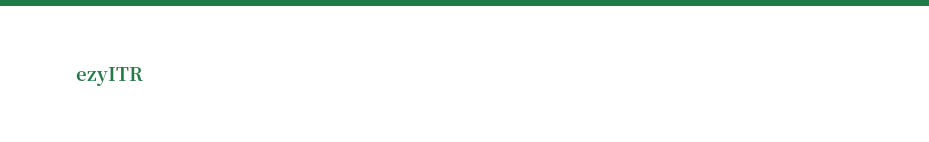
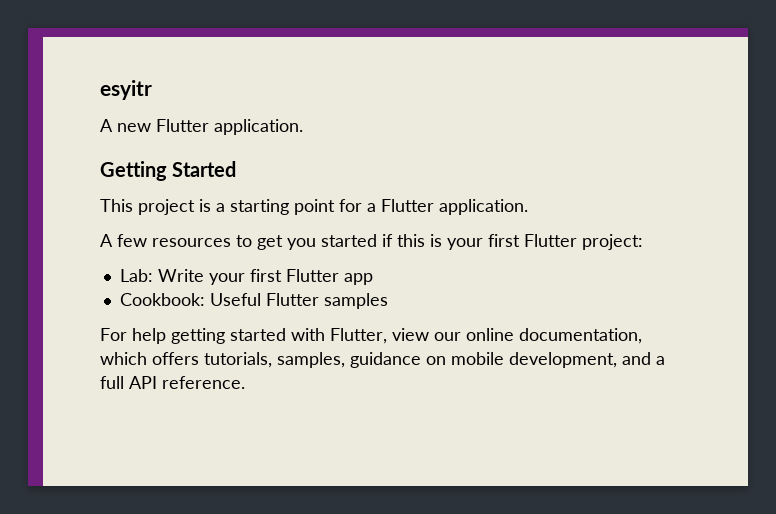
- ezyITR
+ esyitr
+ A new Flutter application.
+ Getting Started
+ This project is a starting point for a Flutter application.
+ A few resources to get you started if this is your first Flutter project:
+ Lab: Write your first Flutter app
+ Cookbook: Useful Flutter samples
+ For help getting started with Flutter, view our online documentation, which offers tutorials, samples, guidance on mobile development, and a full API reference.

